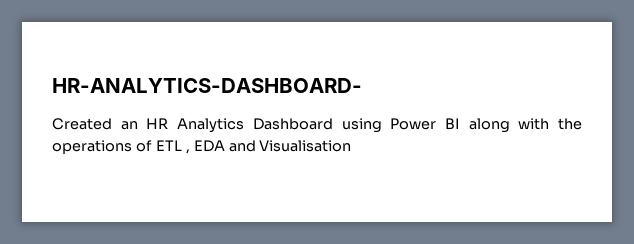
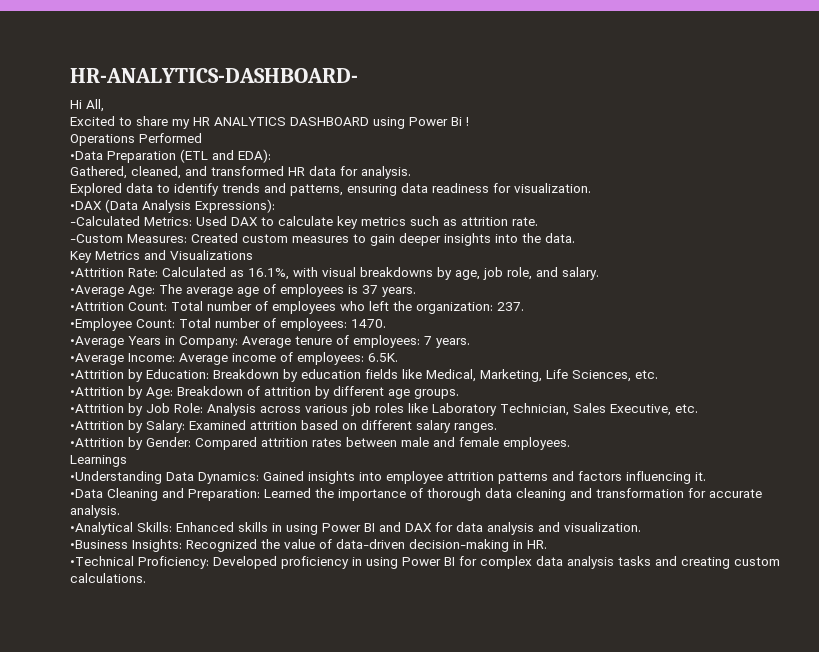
- Created an HR Analytics Dashboard using Power BI along with the operations of ETL , EDA and Visualisation
+ Hi All,
+ Excited to share my HR ANALYTICS DASHBOARD using Power Bi !
+ Operations Performed
+ •Data Preparation (ETL and EDA):
+ Gathered, cleaned, and transformed HR data for analysis.
+ Explored data to identify trends and patterns, ensuring data readiness for visualization.
+ •DAX (Data Analysis Expressions):
+ -Calculated Metrics: Used DAX to calculate key metrics such as attrition rate.
+ -Custom Measures: Created custom measures to gain deeper insights into the data.
+ Key Metrics and Visualizations
+ •Attrition Rate: Calculated as 16.1%, with visual breakdowns by age, job role, and salary.
+ •Average Age: The average age of employees is 37 years.
+ •Attrition Count: Total number of employees who left the organization: 237.
+ •Employee Count: Total number of employees: 1470.
+ •Average Years in Company: Average tenure of employees: 7 years.
+ •Average Income: Average income of employees: 6.5K.
+ •Attrition by Education: Breakdown by education fields like Medical, Marketing, Life Sciences, etc.
+ •Attrition by Age: Breakdown of attrition by different age groups.
+ •Attrition by Job Role: Analysis across various job roles like Laboratory Technician, Sales Executive, etc.
+ •Attrition by Salary: Examined attrition based on different salary ranges.
+ •Attrition by Gender: Compared attrition rates between male and female employees.
+ Learnings
+ •Understanding Data Dynamics: Gained insights into employee attrition patterns and factors influencing it.
+ •Data Cleaning and Preparation: Learned the importance of thorough data cleaning and transformation for accurate analysis.
+ •Analytical Skills: Enhanced skills in using Power BI and DAX for data analysis and visualization.
+ •Business Insights: Recognized the value of data-driven decision-making in HR.
+ •Technical Proficiency: Developed proficiency in using Power BI for complex data analysis tasks and creating custom calculations.

